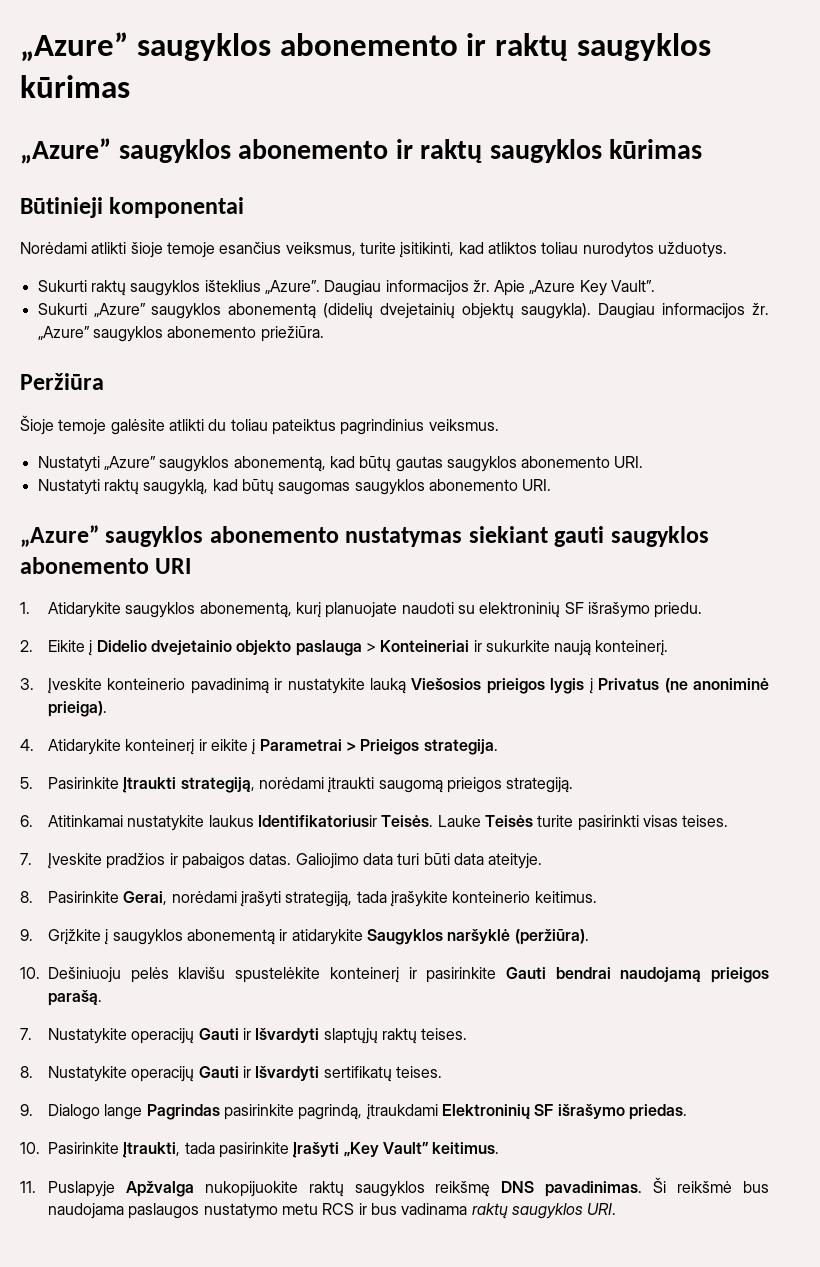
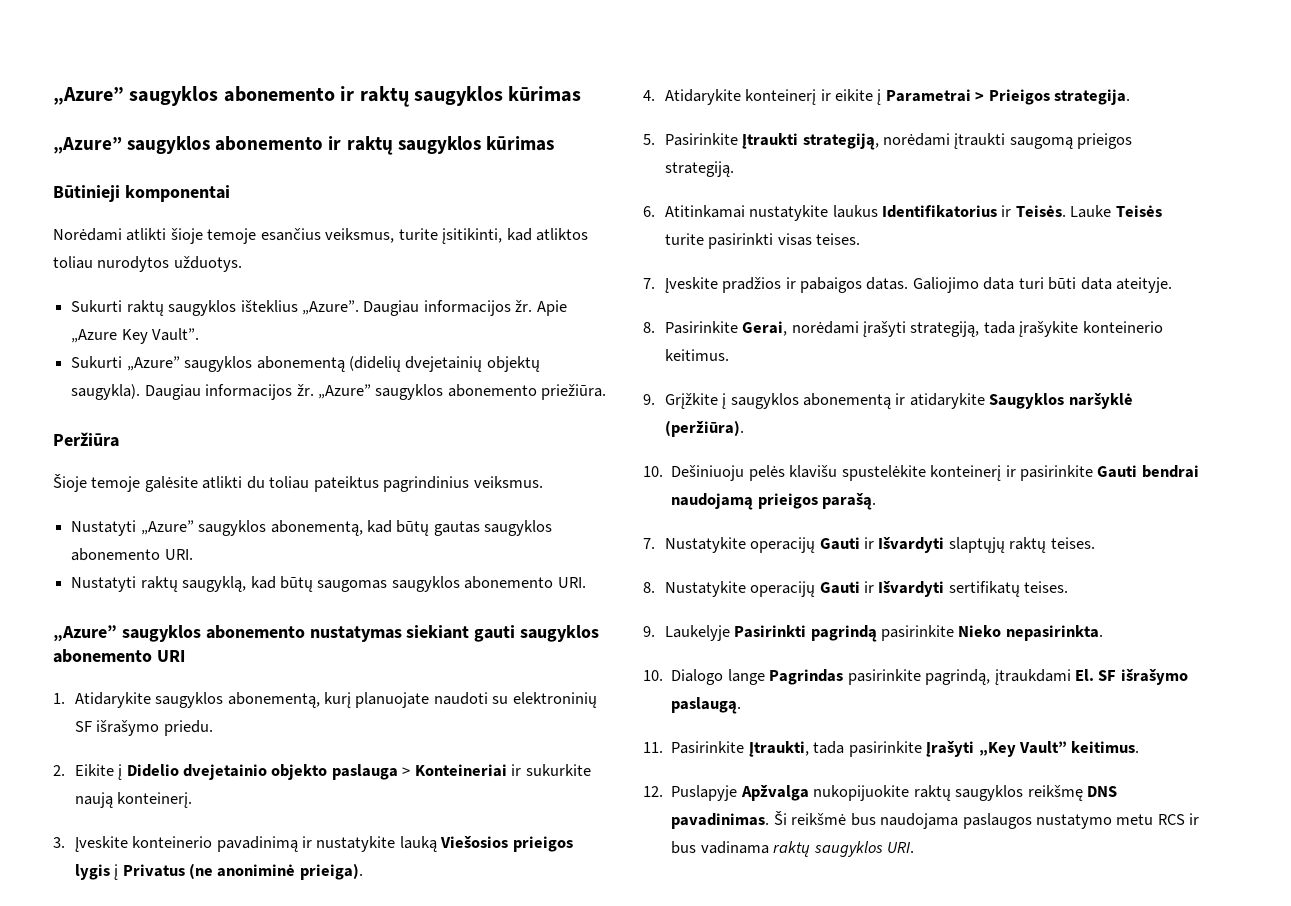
- 6. Atitinkamai nustatykite laukus Identifikatoriusir Teisės.
+ 6. Atitinkamai nustatykite laukus Identifikatorius ir Teisės.
- 9. Dialogo lange Pagrindas pasirinkite pagrindą, įtraukdami Elektroninių SF išrašymo priedas.
- 10. Pasirinkite Įtraukti, tada pasirinkite Įrašyti „Key Vault” keitimus.
+ 9. Laukelyje Pasirinkti pagrindą pasirinkite Nieko nepasirinkta.
+ 10. Dialogo lange Pagrindas pasirinkite pagrindą, įtraukdami El. SF išrašymo paslaugą.
+ 11. Pasirinkite Įtraukti, tada pasirinkite Įrašyti „Key Vault” keitimus.
- 11. Puslapyje Apžvalga nukopijuokite raktų saugyklos reikšmę DNS pavadinimas.
+ 12. Puslapyje Apžvalga nukopijuokite raktų saugyklos reikšmę DNS pavadinimas.

